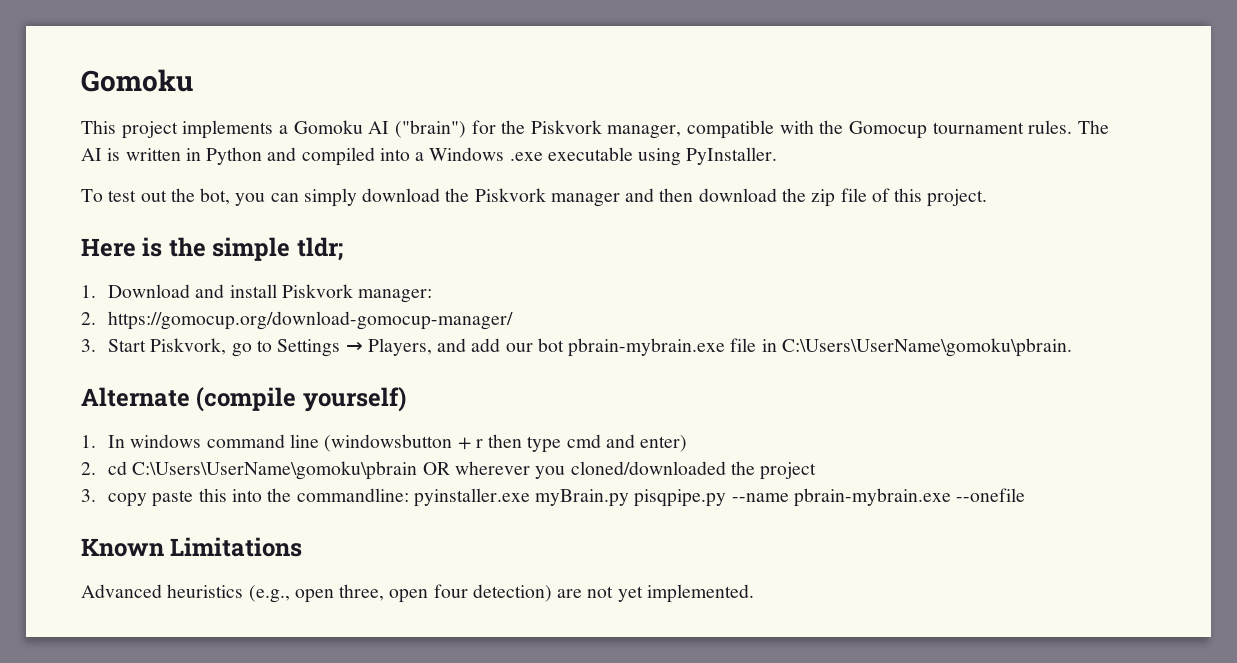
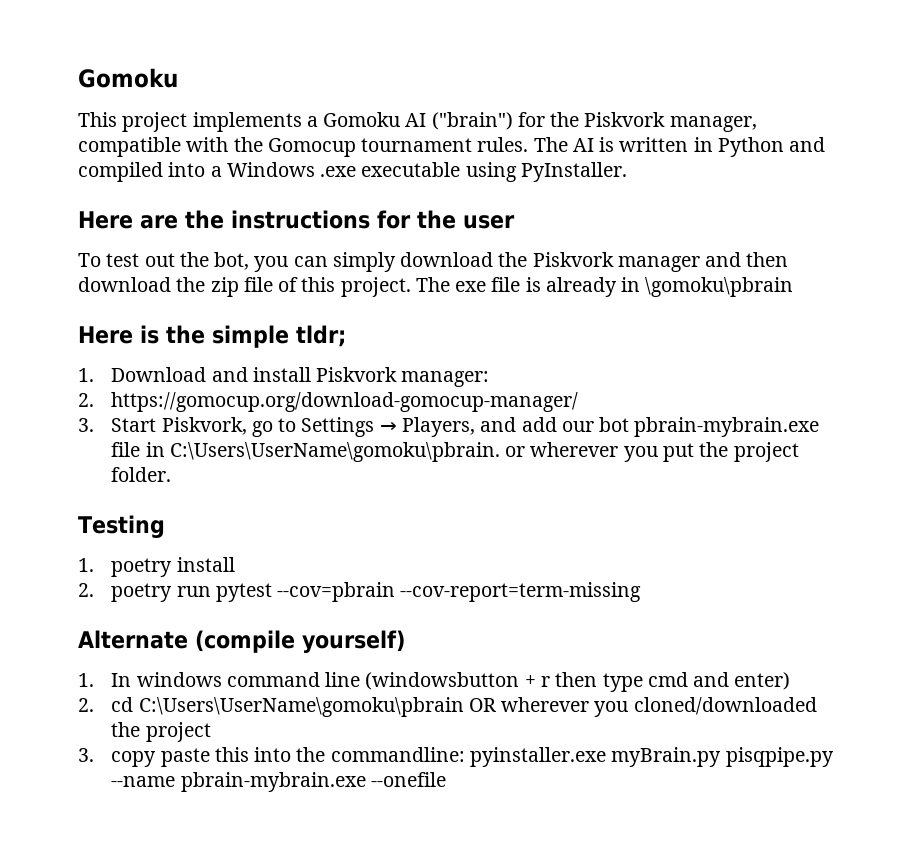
+ Here are the instructions for the user
+ The exe file is already in \gomoku\pbrain
- 3. Start Piskvork, go to Settings → Players, and add our bot pbrain-mybrain.exe file in C:\Users\UserName\gomoku\pbrain.
+ 3. Start Piskvork, go to Settings → Players, and add our bot pbrain-mybrain.exe file in C:\Users\UserName\gomoku\pbrain. or wherever you put the project folder.
+ Testing
+ 1. poetry install
+ 2. poetry run pytest --cov=pbrain --cov-report=term-missing
- Known Limitations
- Advanced heuristics (e.g., open three, open four detection) are not yet implemented.

